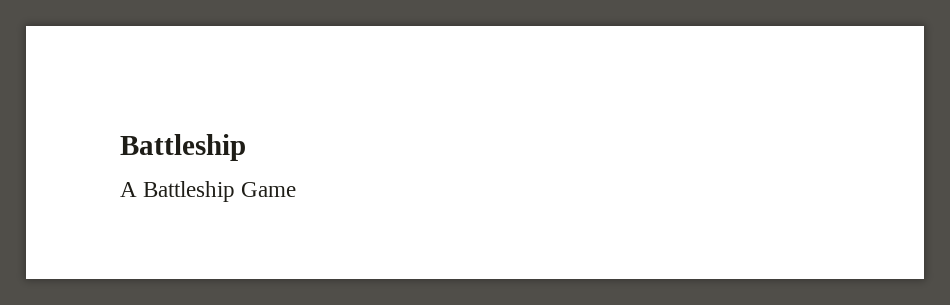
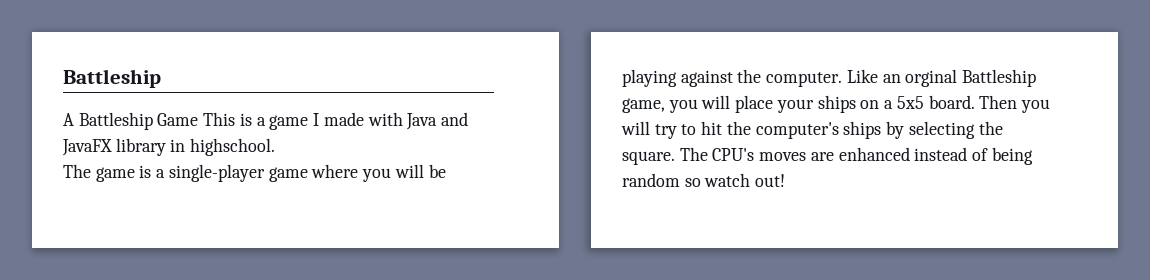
- A Battleship Game
+ A Battleship Game This is a game I made with Java and JavaFX library in highschool.
+ The game is a single-player game where you will be playing against the computer. Like an orginal Battleship game, you will place your ships on a 5x5 board. Then you will try to hit the computer's ships by selecting the square. The CPU's moves are enhanced instead of being random so watch out!

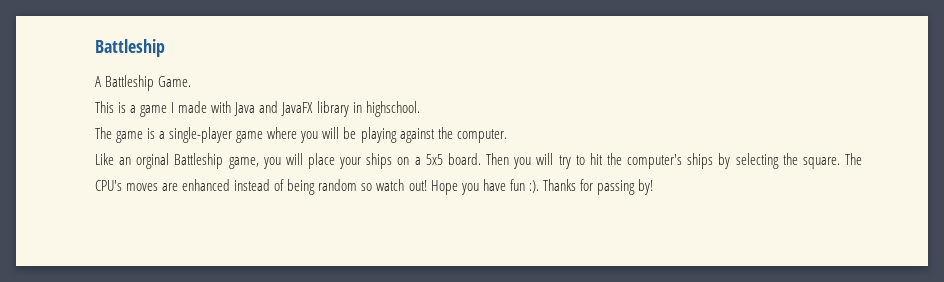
- A Battleship Game This is a game I made with Java and JavaFX library in highschool.
+ A Battleship Game.
+ This is a game I made with Java and JavaFX library in highschool.
- The game is a single-player game where you will be playing against the computer. Like an orginal Battleship game, you will place your ships on a 5x5 board.
+ The game is a single-player game where you will be playing against the computer.
+ Like an orginal Battleship game, you will place your ships on a 5x5 board.
+ Hope you have fun :). Thanks for passing by!

